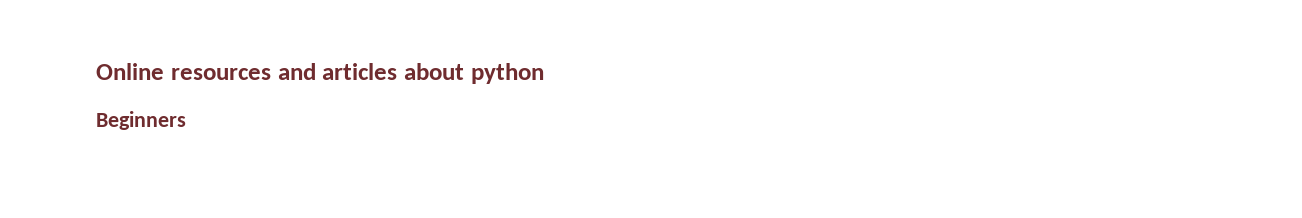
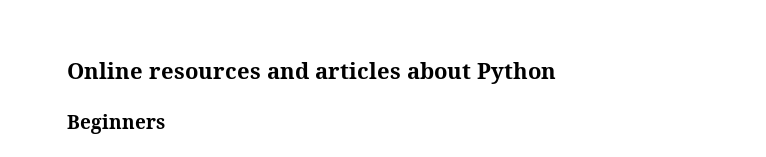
- Online resources and articles about python
+ Online resources and articles about Python

